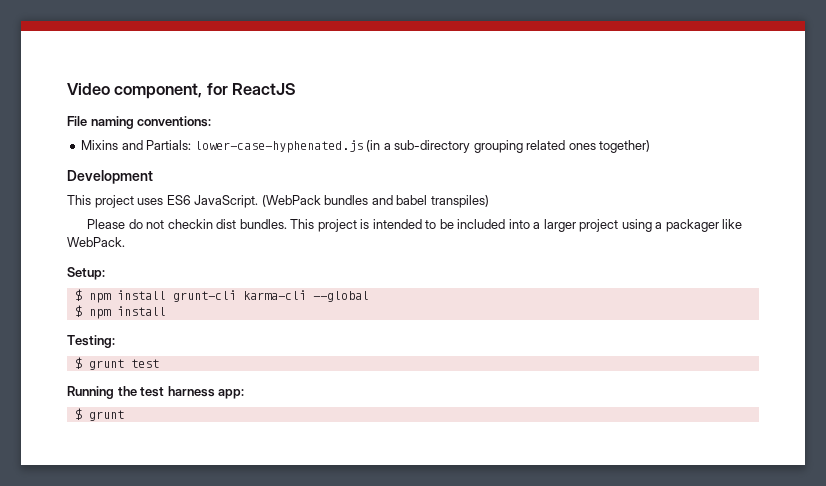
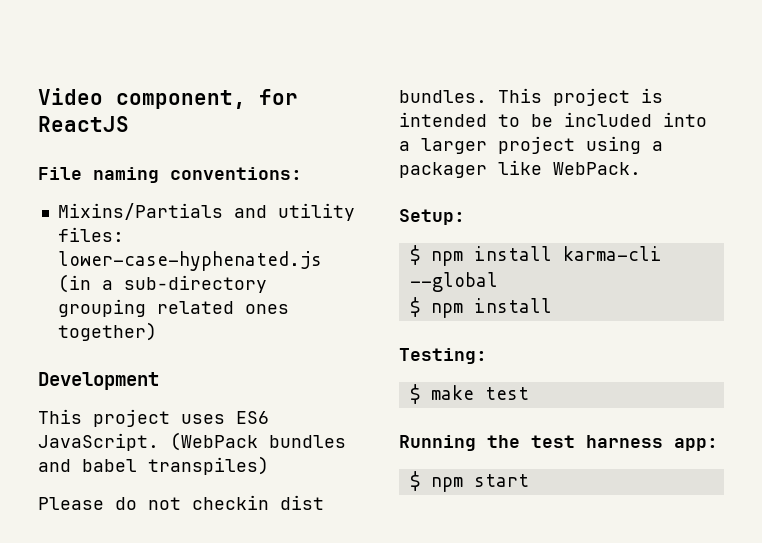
- Mixins and Partials: lower-case-hyphenated.js (in a sub-directory grouping related ones together)
+ Mixins/Partials and utility files: lower-case-hyphenated.js (in a sub-directory grouping related ones together)
- $ npm install grunt-cli karma-cli --global
+ $ npm install karma-cli --global
- $ grunt test
+ $ make test
  Running the test harness app:
- $ grunt
+ $ npm start

